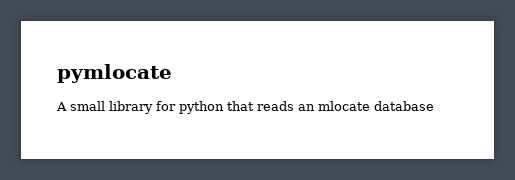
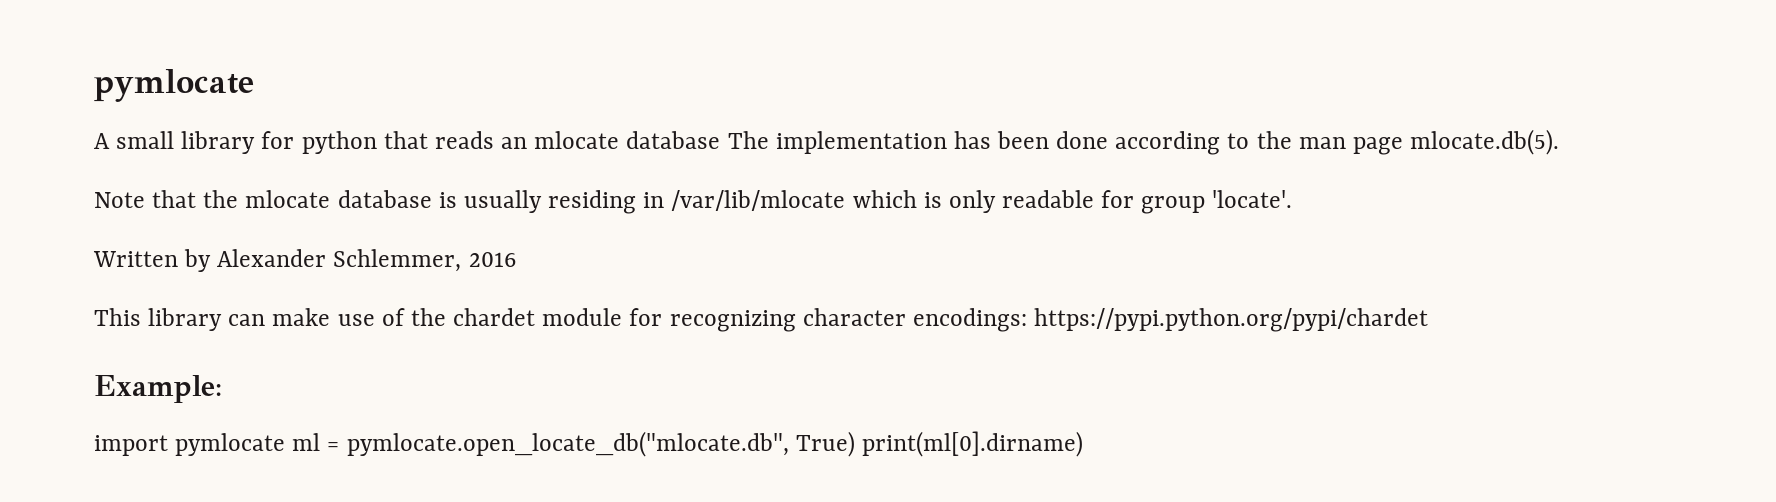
- A small library for python that reads an mlocate database
+ A small library for python that reads an mlocate database The implementation has been done according to the man page mlocate.db(5).
+ Note that the mlocate database is usually residing in /var/lib/mlocate which is only readable for group 'locate'.
+ Written by Alexander Schlemmer, 2016
+ This library can make use of the chardet module for recognizing character encodings: https://pypi.python.org/pypi/chardet
+ Example:
+ import pymlocate ml = pymlocate.open_locate_db("mlocate.db", True) print(ml[0].dirname)

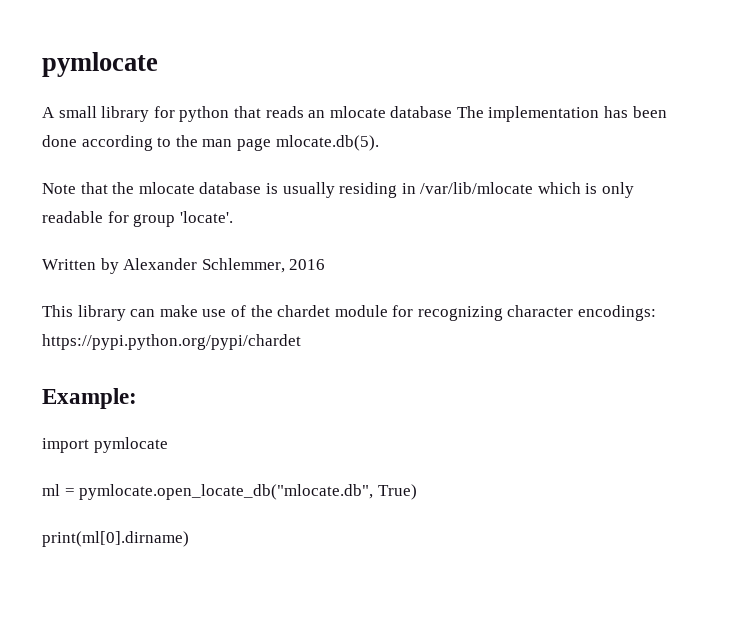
- import pymlocate ml = pymlocate.open_locate_db("mlocate.db", True) print(ml[0].dirname)
+ import pymlocate
+ ml = pymlocate.open_locate_db("mlocate.db", True)
+ print(ml[0].dirname)

